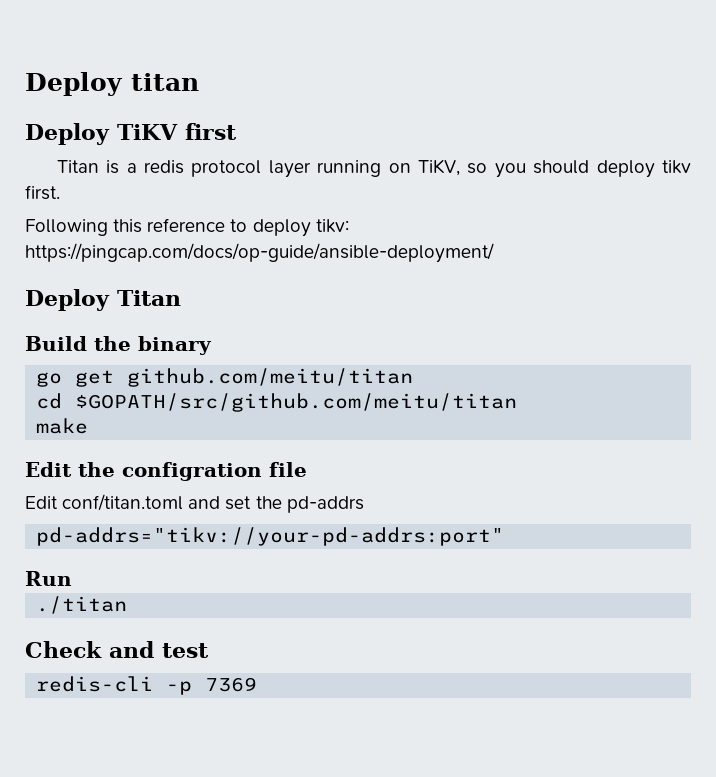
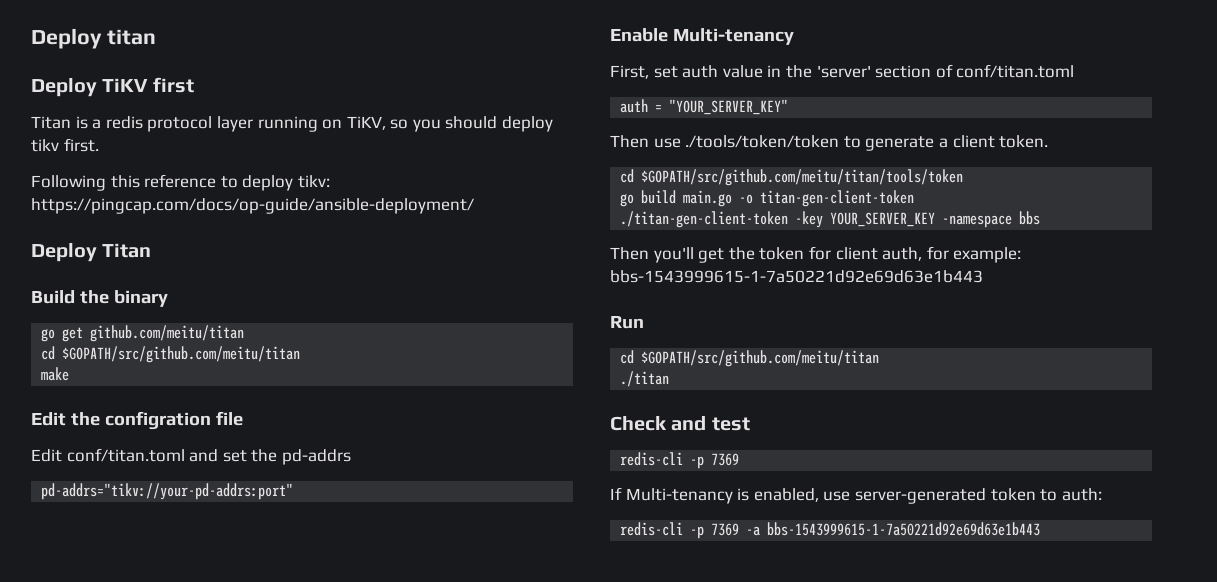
+ Enable Multi-tenancy
+ First, set auth value in the 'server' section of conf/titan.toml
+ auth = "YOUR_SERVER_KEY"
+ Then use ./tools/token/token to generate a client token.
+ cd $GOPATH/src/github.com/meitu/titan/tools/token
+ go build main.go -o titan-gen-client-token
+ ./titan-gen-client-token -key YOUR_SERVER_KEY -namespace bbs
+ Then you'll get the token for client auth, for example: bbs-1543999615-1-7a50221d92e69d63e1b443
  Run
+ cd $GOPATH/src/github.com/meitu/titan
+ If Multi-tenancy is enabled, use server-generated token to auth:
+ redis-cli -p 7369 -a bbs-1543999615-1-7a50221d92e69d63e1b443

